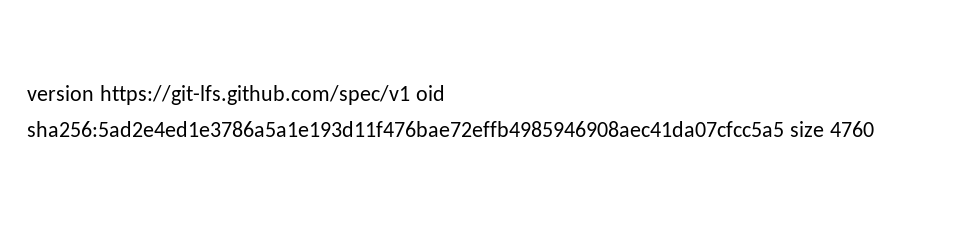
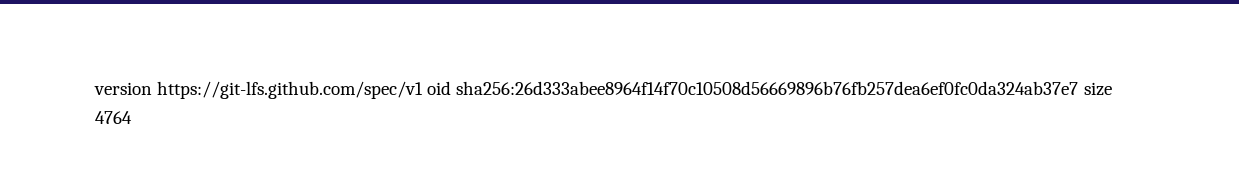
- version https://git-lfs.github.com/spec/v1 oid sha256:5ad2e4ed1e3786a5a1e193d11f476bae72effb4985946908aec41da07cfcc5a5 size 4760
+ version https://git-lfs.github.com/spec/v1 oid sha256:26d333abee8964f14f70c10508d56669896b76fb257dea6ef0fc0da324ab37e7 size 4764

